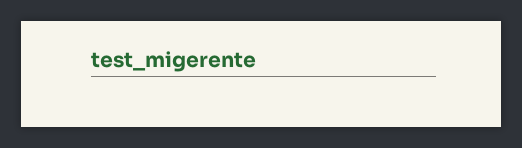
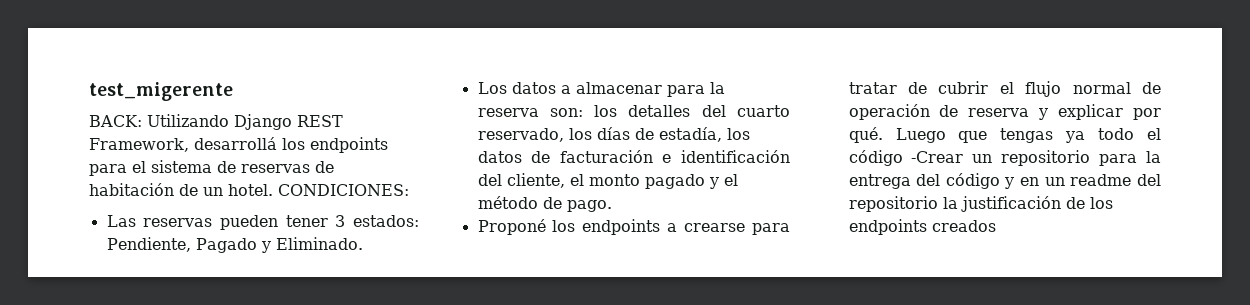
+ BACK: Utilizando Django REST Framework, desarrollá los endpoints para el sistema de reservas de habitación de un hotel. CONDICIONES:
+ Las reservas pueden tener 3 estados: Pendiente, Pagado y Eliminado.
+ Los datos a almacenar para la reserva son: los detalles del cuarto reservado, los días de estadía, los datos de facturación e identificación del cliente, el monto pagado y el método de pago.
+ Proponé los endpoints a crearse para tratar de cubrir el flujo normal de operación de reserva y explicar por qué. Luego que tengas ya todo el código -Crear un repositorio para la entrega del código y en un readme del repositorio la justificación de los endpoints creados

